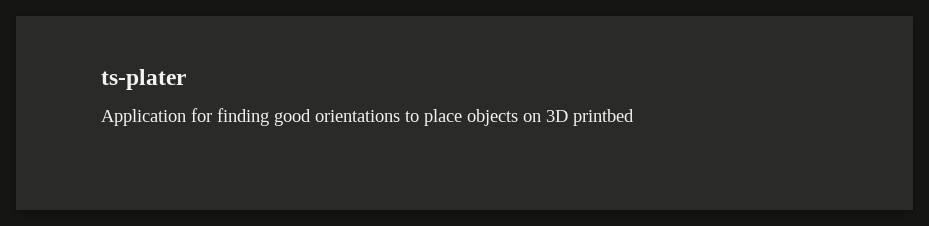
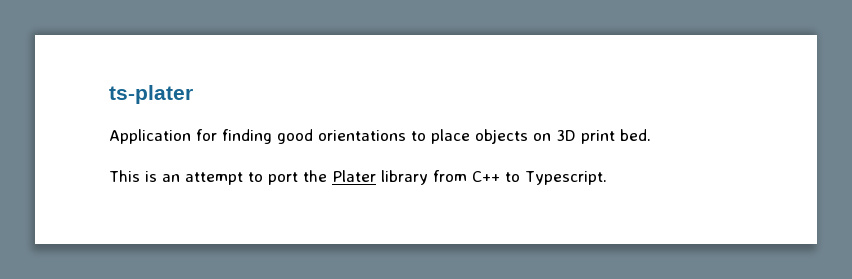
- Application for finding good orientations to place objects on 3D printbed
+ Application for finding good orientations to place objects on 3D print bed.
+ This is an attempt to port the Plater library from C++ to Typescript.

